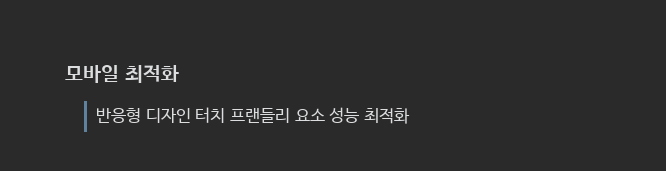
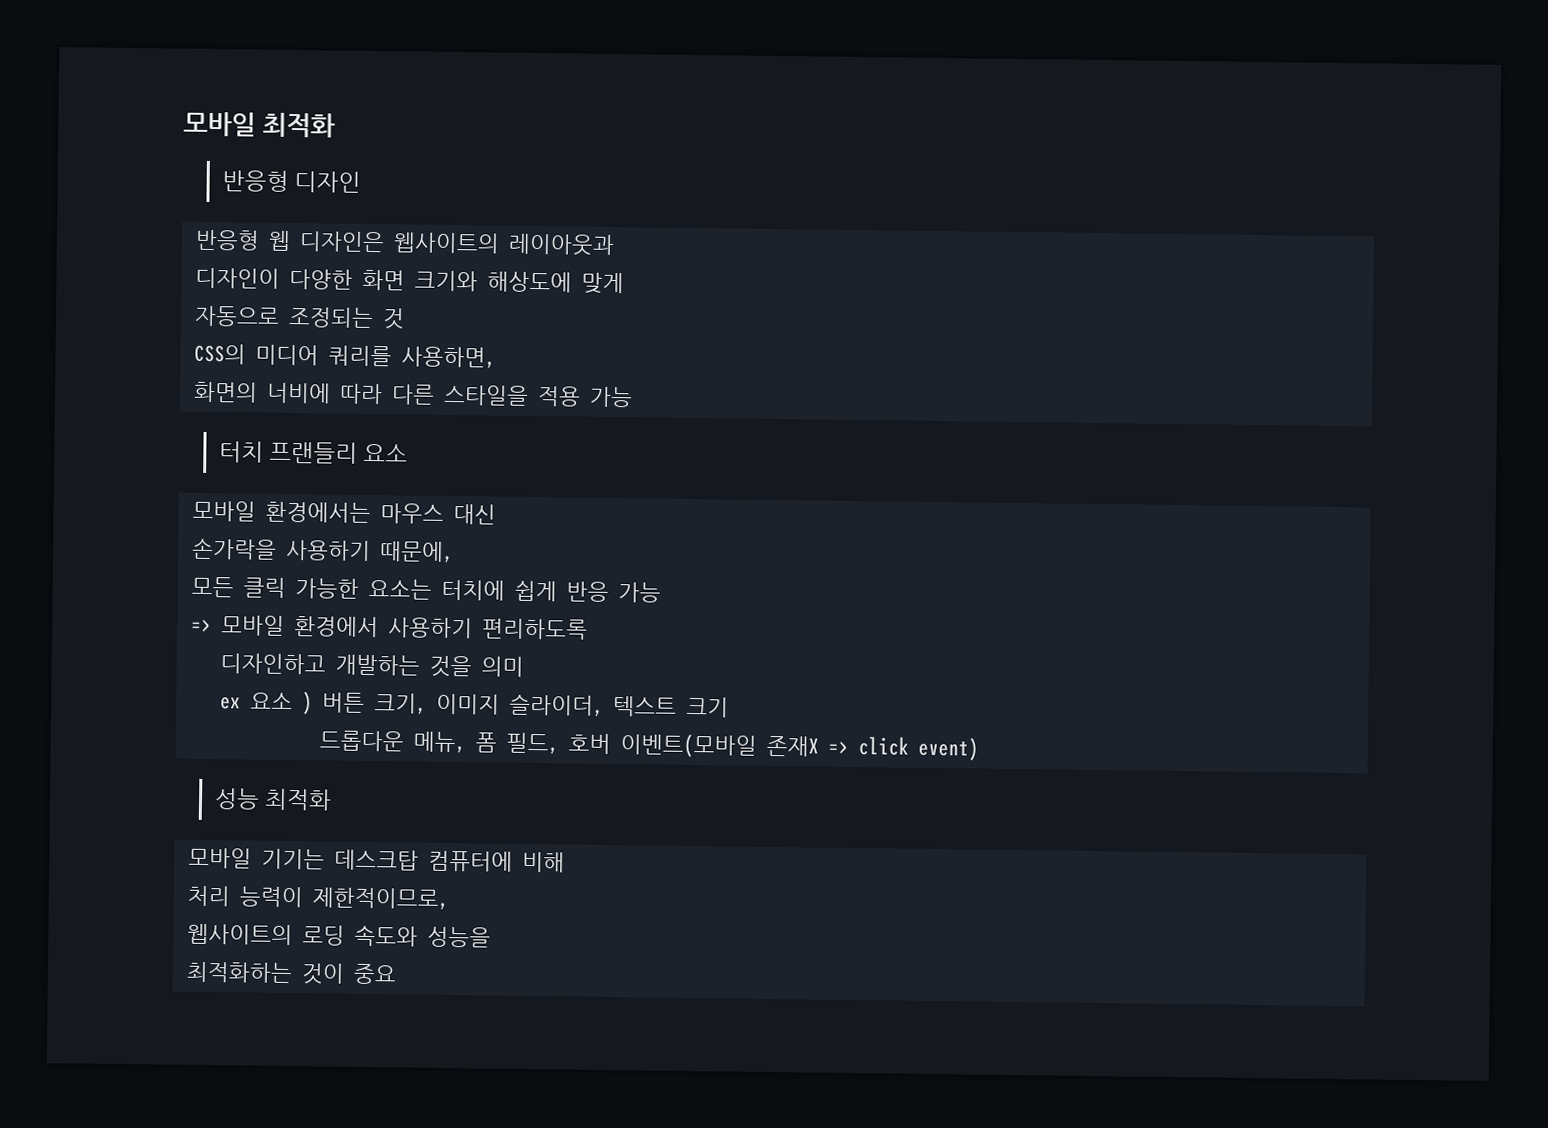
- 반응형 디자인 터치 프랜들리 요소 성능 최적화
+ 반응형 디자인
+ 반응형 웹 디자인은 웹사이트의 레이아웃과
+ 디자인이 다양한 화면 크기와 해상도에 맞게
+ 자동으로 조정되는 것
+ CSS의 미디어 쿼리를 사용하면,
+ 화면의 너비에 따라 다른 스타일을 적용 가능
+ 터치 프랜들리 요소
+ 모바일 환경에서는 마우스 대신
+ 손가락을 사용하기 때문에,
+ 모든 클릭 가능한 요소는 터치에 쉽게 반응 가능
+ => 모바일 환경에서 사용하기 편리하도록
+ 디자인하고 개발하는 것을 의미
+ ex 요소 ) 버튼 크기, 이미지 슬라이더, 텍스트 크기
+ 드롭다운 메뉴, 폼 필드, 호버 이벤트(모바일 존재X => click event)
+ 성능 최적화
+ 모바일 기기는 데스크탑 컴퓨터에 비해
+ 처리 능력이 제한적이므로,
+ 웹사이트의 로딩 속도와 성능을
+ 최적화하는 것이 중요

